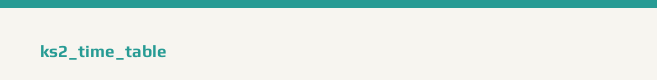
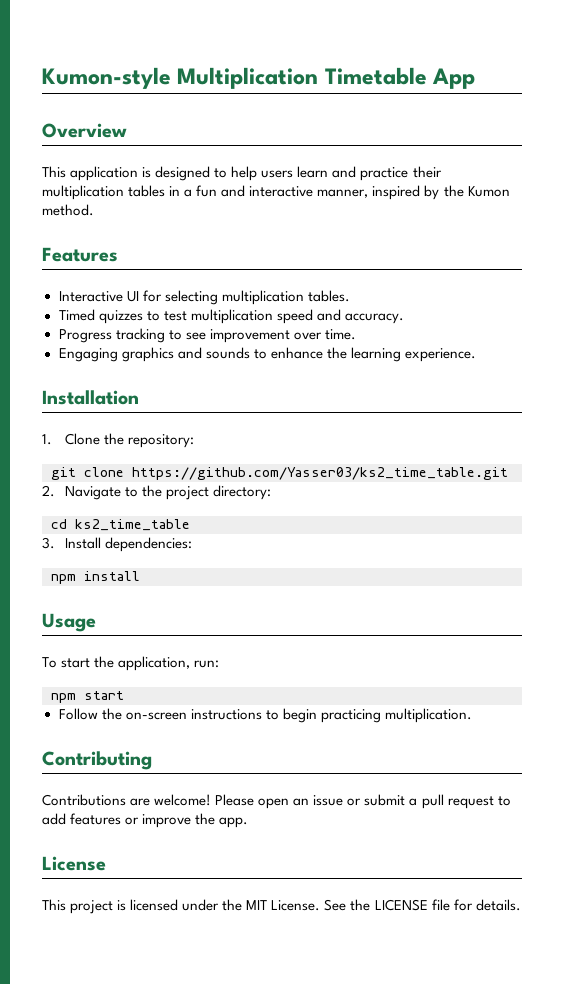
- ks2_time_table
+ Kumon-style Multiplication Timetable App
+ Overview
+ This application is designed to help users learn and practice their multiplication tables in a fun and interactive manner, inspired by the Kumon method.
+ Features
+ Interactive UI for selecting multiplication tables.
+ Timed quizzes to test multiplication speed and accuracy.
+ Progress tracking to see improvement over time.
+ Engaging graphics and sounds to enhance the learning experience.
+ Installation
+ 1. Clone the repository:
+ git clone https://github.com/Yasser03/ks2_time_table.git
+ 2. Navigate to the project directory:
+ cd ks2_time_table
+ 3. Install dependencies:
+ npm install
+ Usage
+ To start the application, run:
+ npm start
+ Follow the on-screen instructions to begin practicing multiplication.
+ Contributing
+ Contributions are welcome! Please open an issue or submit a pull request to add features or improve the app.
+ License
+ This project is licensed under the MIT License. See the LICENSE file for details.

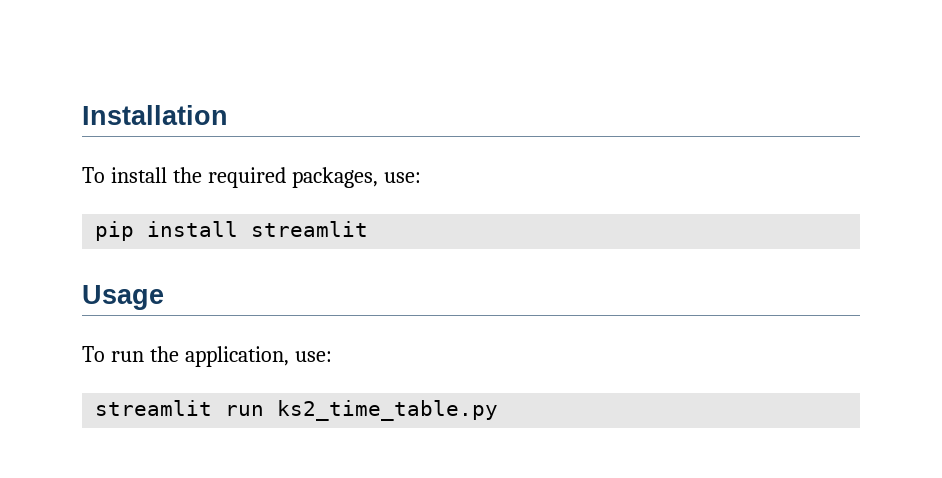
- Kumon-style Multiplication Timetable App
- Overview
- This application is designed to help users learn and practice their multiplication tables in a fun and interactive manner, inspired by the Kumon method.
- Features
- Interactive UI for selecting multiplication tables.
- Timed quizzes to test multiplication speed and accuracy.
- Progress tracking to see improvement over time.
- Engaging graphics and sounds to enhance the learning experience.
  Installation
- 1. Clone the repository:
- git clone https://github.com/Yasser03/ks2_time_table.git
- 2. Navigate to the project directory:
- cd ks2_time_table
- 3. Install dependencies:
- npm install
+ To install the required packages, use:
+ pip install streamlit
- To start the application, run:
- npm start
- Follow the on-screen instructions to begin practicing multiplication.
- Contributing
- Contributions are welcome! Please open an issue or submit a pull request to add features or improve the app.
- License
- This project is licensed under the MIT License. See the LICENSE file for details.
+ To run the application, use:
+ streamlit run ks2_time_table.py

